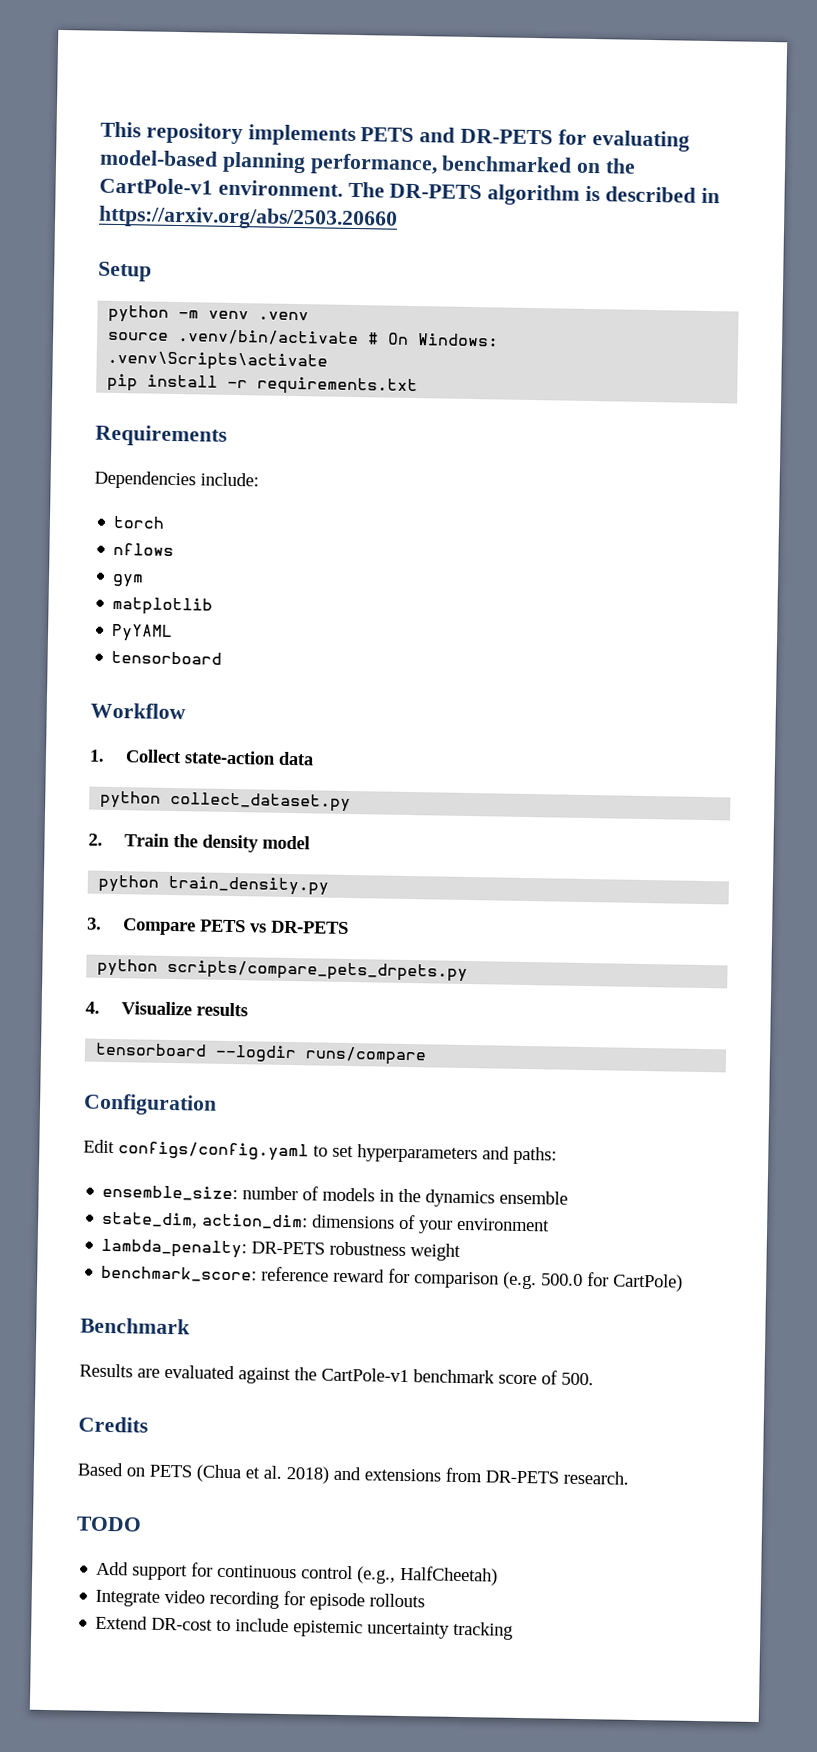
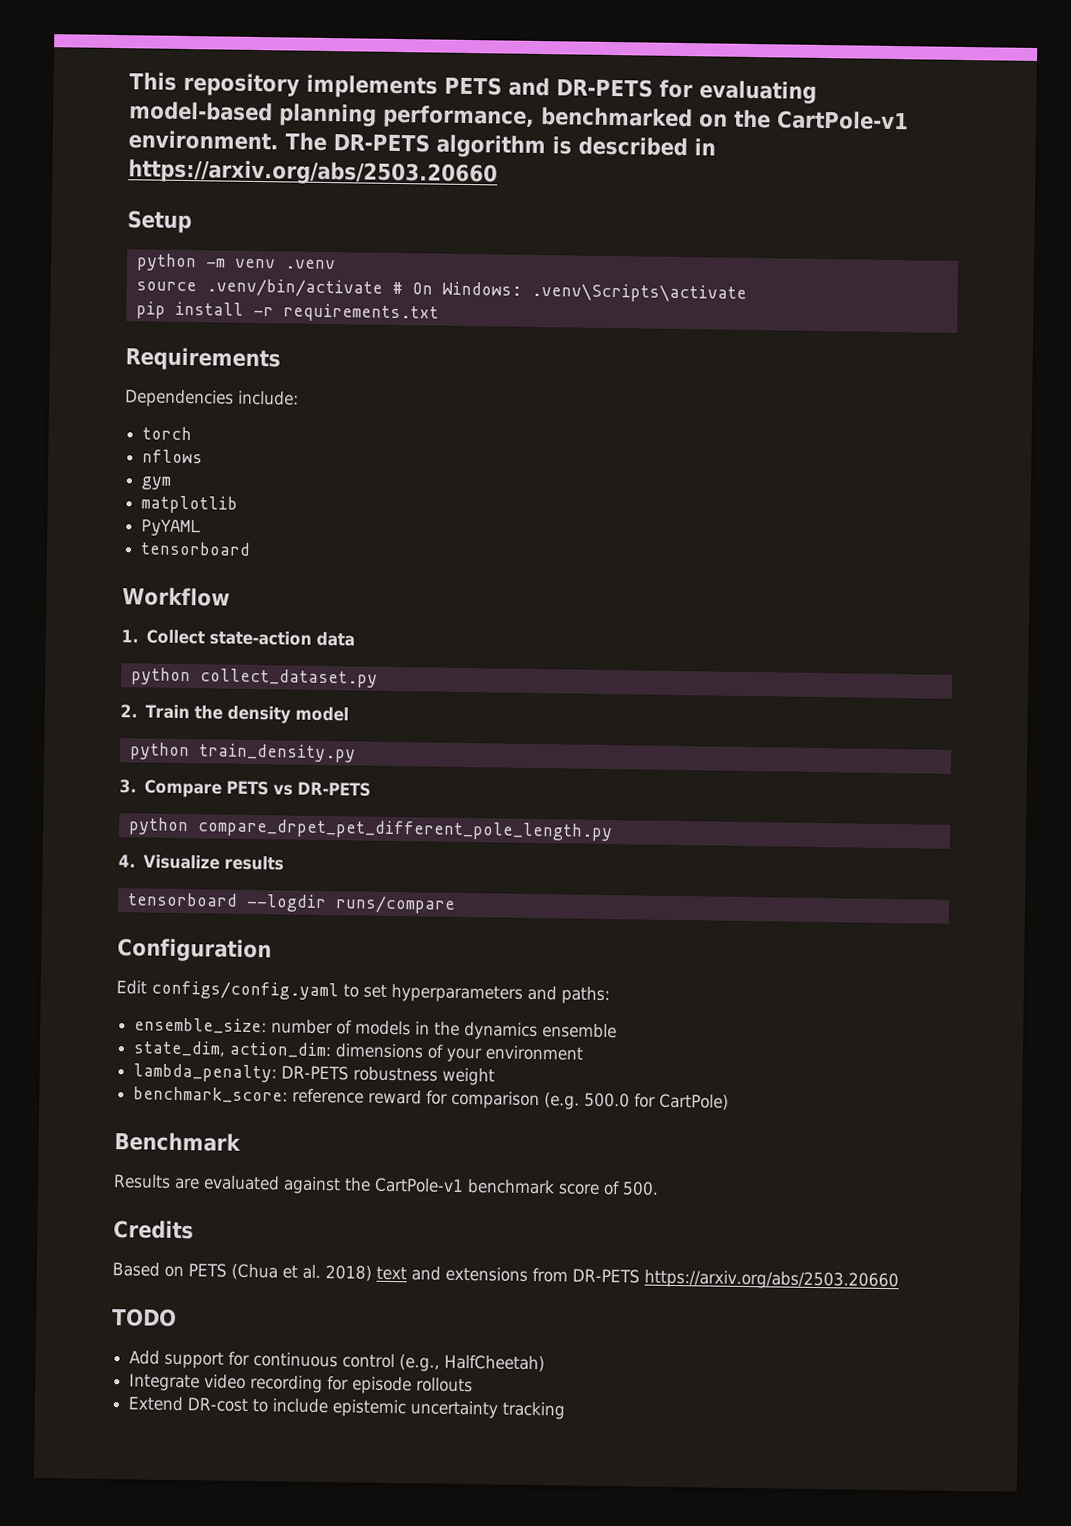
- python scripts/compare_pets_drpets.py
+ python compare_drpet_pet_different_pole_length.py
- Based on PETS (Chua et al. 2018) and extensions from DR-PETS research.
+ Based on PETS (Chua et al. 2018) text and extensions from DR-PETS https://arxiv.org/abs/2503.20660

